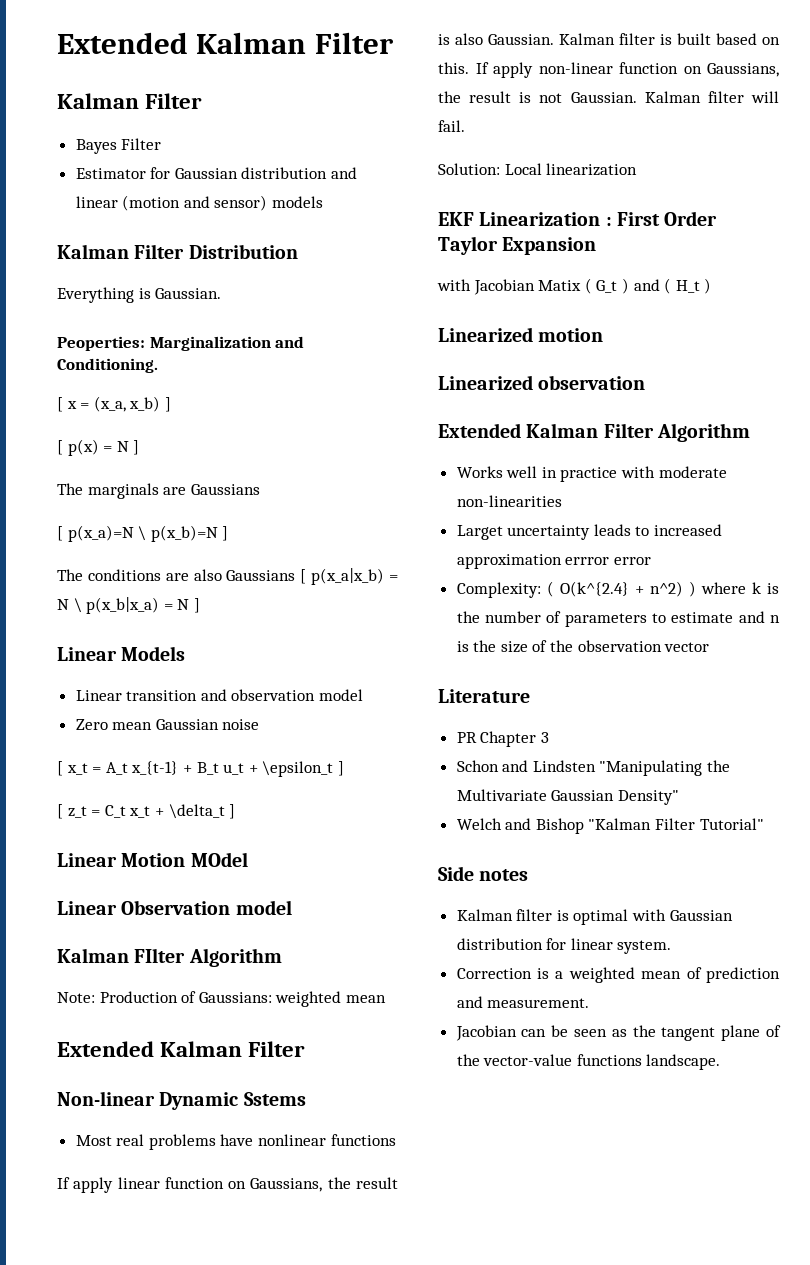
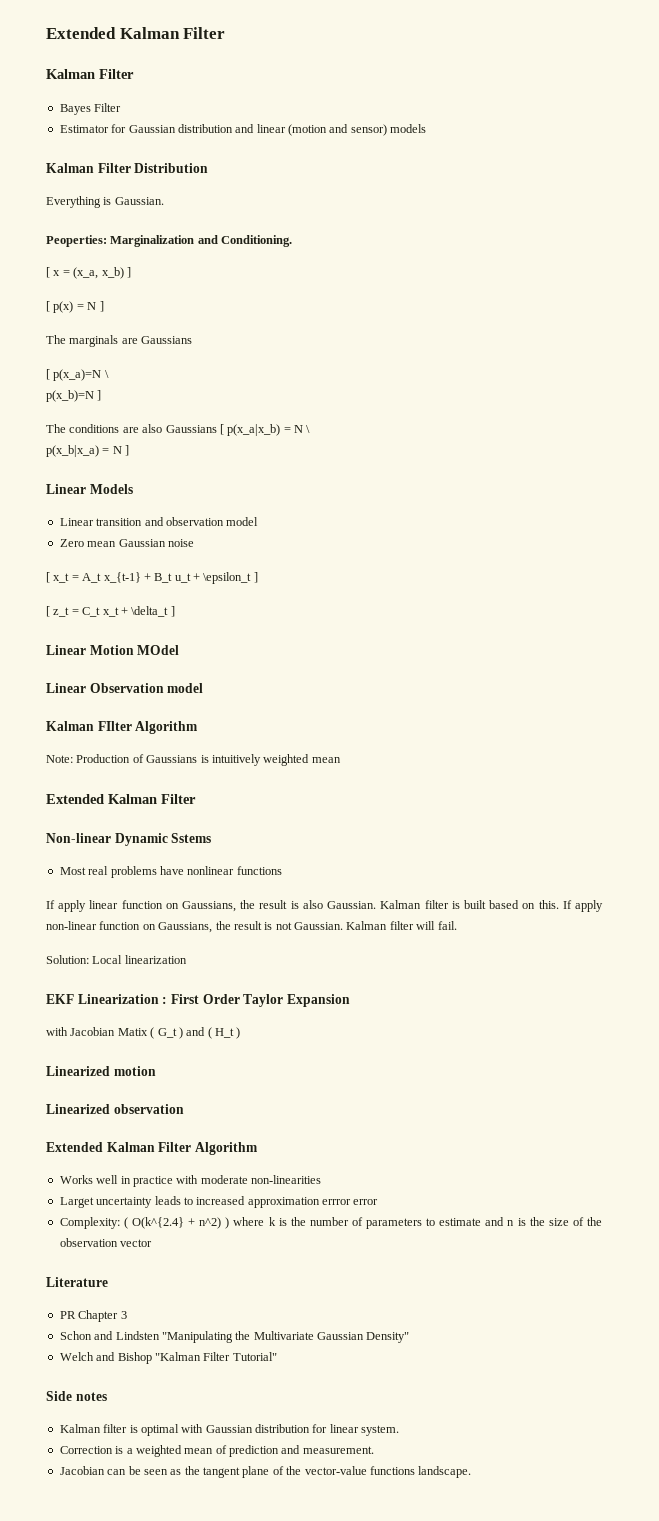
- [ p(x_a)=N \ p(x_b)=N ]
+ [ p(x_a)=N \
+ p(x_b)=N ]
- The conditions are also Gaussians [ p(x_a|x_b) = N \ p(x_b|x_a) = N ]
+ The conditions are also Gaussians [ p(x_a|x_b) = N \
+ p(x_b|x_a) = N ]
- Note: Production of Gaussians: weighted mean
+ Note: Production of Gaussians is intuitively weighted mean

